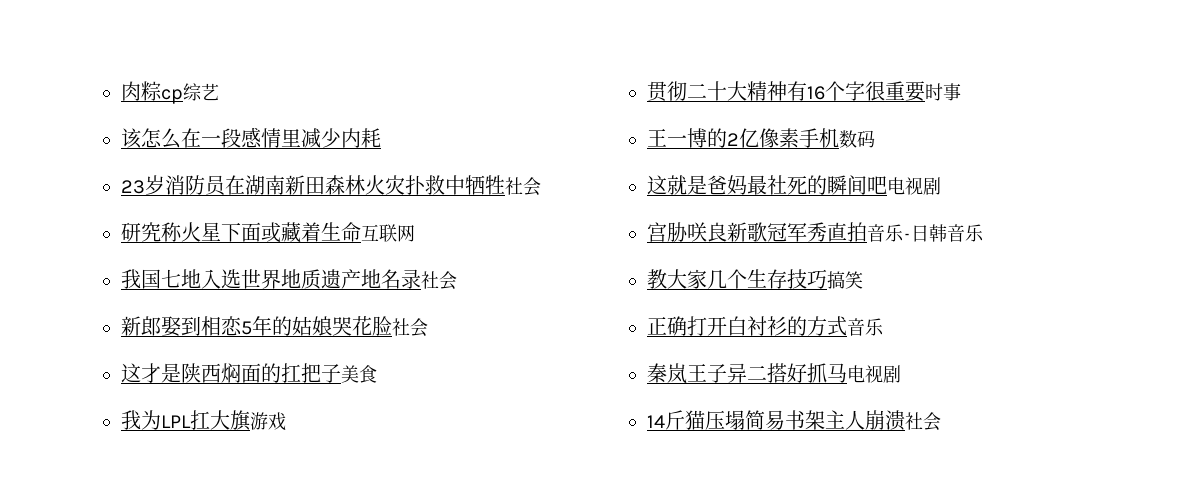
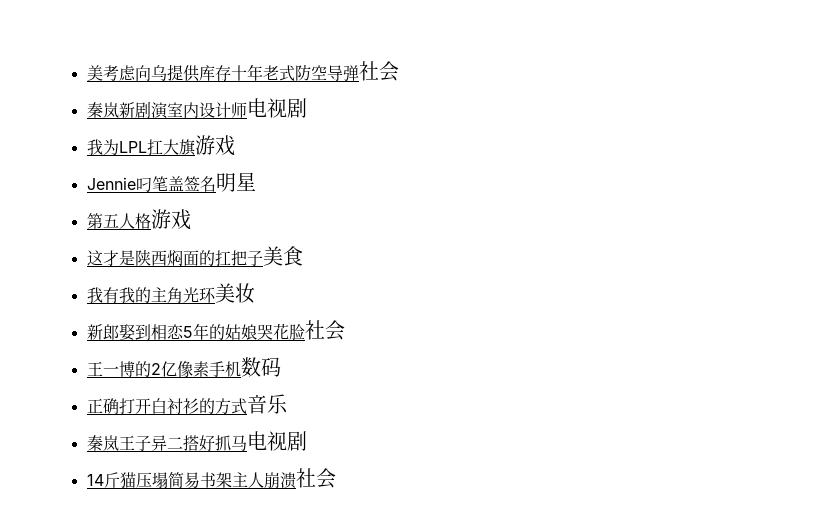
- 肉粽cp综艺
- 该怎么在一段感情里减少内耗
- 23岁消防员在湖南新田森林火灾扑救中牺牲社会
- 研究称火星下面或藏着生命互联网
- 我国七地入选世界地质遗产地名录社会
+ 美考虑向乌提供库存十年老式防空导弹社会
+ 秦岚新剧演室内设计师电视剧
+ 我为LPL扛大旗游戏
+ Jennie叼笔盖签名明星
+ 第五人格游戏
+ 这才是陕西焖面的扛把子美食
+ 我有我的主角光环美妆
- 这才是陕西焖面的扛把子美食
- 我为LPL扛大旗游戏
- 贯彻二十大精神有16个字很重要时事
- 这就是爸妈最社死的瞬间吧电视剧
- 宫胁咲良新歌冠军秀直拍音乐-日韩音乐
- 教大家几个生存技巧搞笑

